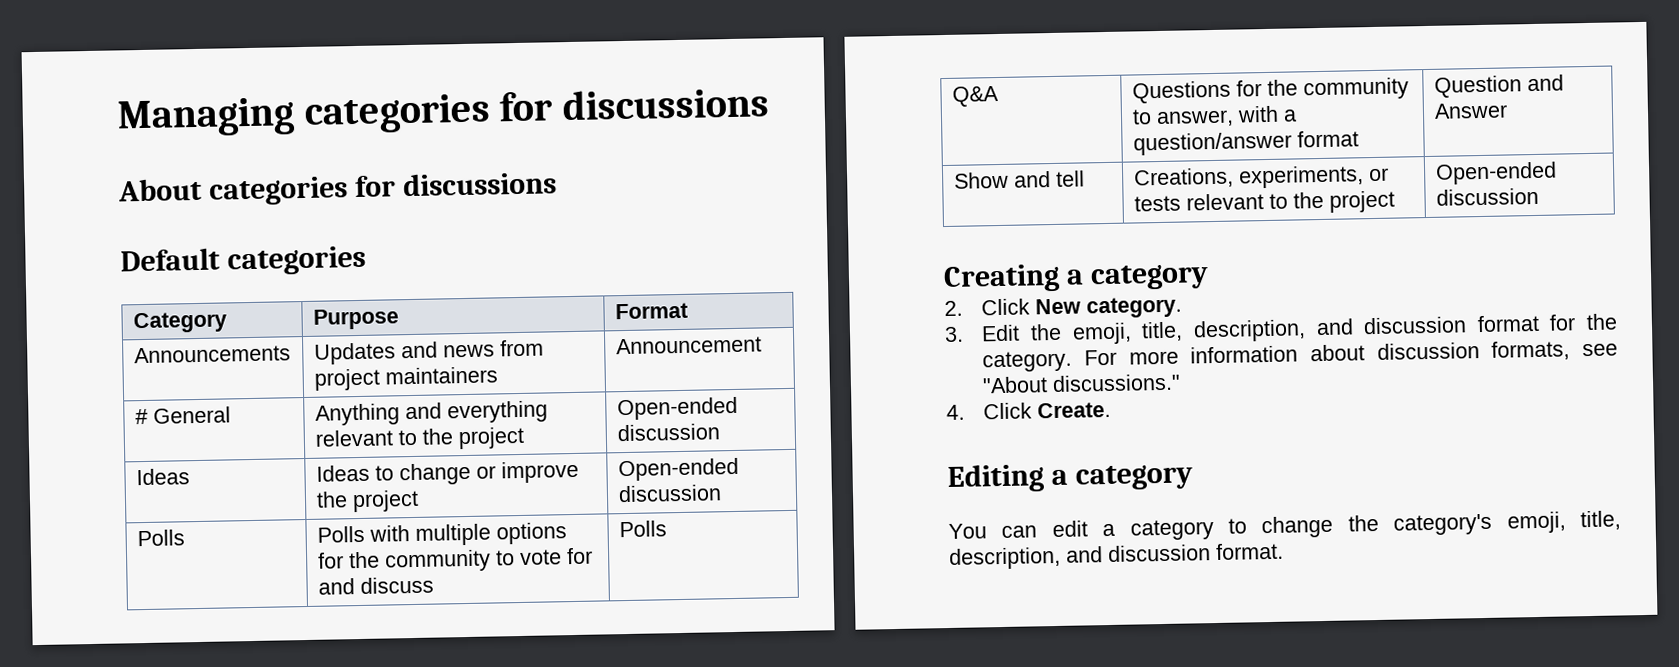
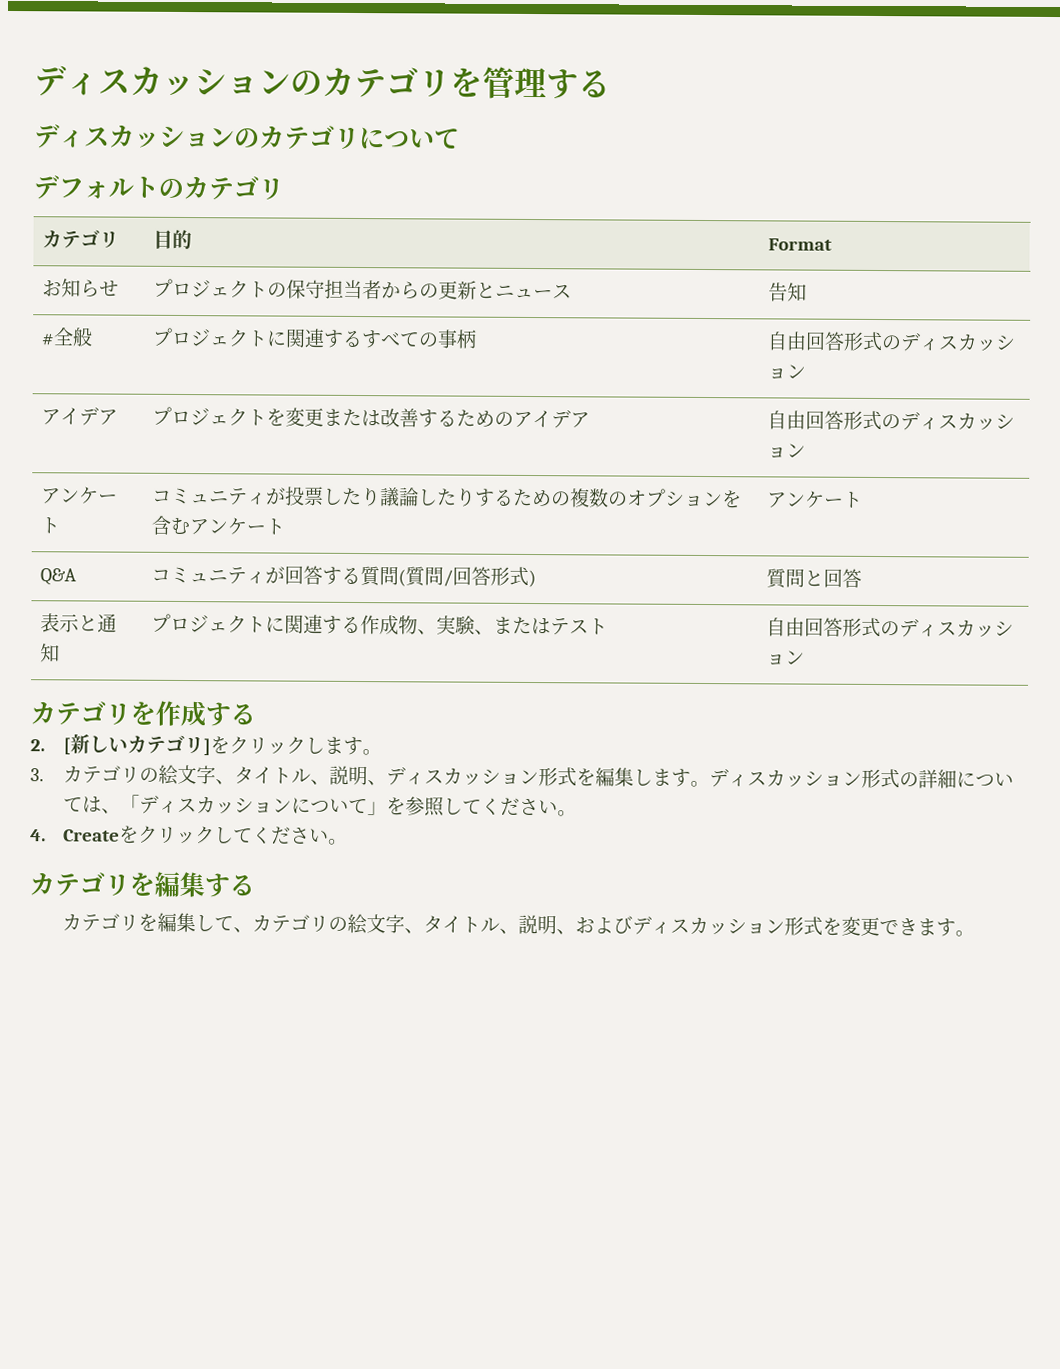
- Managing categories for discussions
- About categories for discussions
- Default categories
- Category | Purpose | Format
- Announcements | Updates and news from project maintainers | Announcement
- # General | Anything and everything relevant to the project | Open-ended discussion
- Ideas | Ideas to change or improve the project | Open-ended discussion
- Polls | Polls with multiple options for the community to vote for and discuss | Polls
- Q&A | Questions for the community to answer, with a question/answer format | Question and Answer
- Show and tell | Creations, experiments, or tests relevant to the project | Open-ended discussion
- Creating a category
- 2. Click New category.
- 3. Edit the emoji, title, description, and discussion format for the category. For more information about discussion formats, see "About discussions."
- 4. Click Create.
- Editing a category
- You can edit a category to change the category's emoji, title, description, and discussion format.
+ ディスカッションのカテゴリを管理する
+ ディスカッションのカテゴリについて
+ デフォルトのカテゴリ
+ カテゴリ | 目的 | Format
+ お知らせ | プロジェクトの保守担当者からの更新とニュース | 告知
+ #全般 | プロジェクトに関連するすべての事柄 | 自由回答形式のディスカッション
+ アイデア | プロジェクトを変更または改善するためのアイデア | 自由回答形式のディスカッション
+ アンケート | コミュニティが投票したり議論したりするための複数のオプションを含むアンケート | アンケート
+ Q&A | コミュニティが回答する質問(質問/回答形式) | 質問と回答
+ 表示と通知 | プロジェクトに関連する作成物、実験、またはテスト | 自由回答形式のディスカッション
+ カテゴリを作成する
+ 2. [新しいカテゴリ]をクリックします。
+ 3.カテゴリの絵文字、タイトル、説明、ディスカッション形式を編集します。ディスカッション形式の詳細については、「ディスカッションについて」を参照してください。
+ 4. Createをクリックしてください。
+ カテゴリを編集する
+ カテゴリを編集して、カテゴリの絵文字、タイトル、説明、およびディスカッション形式を変更できます。

